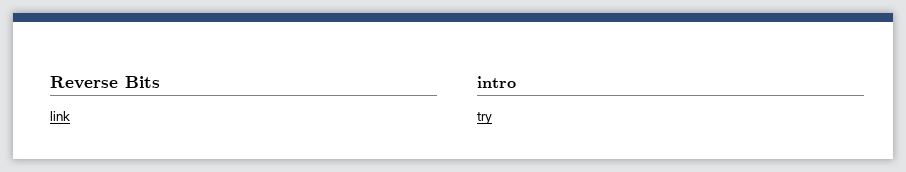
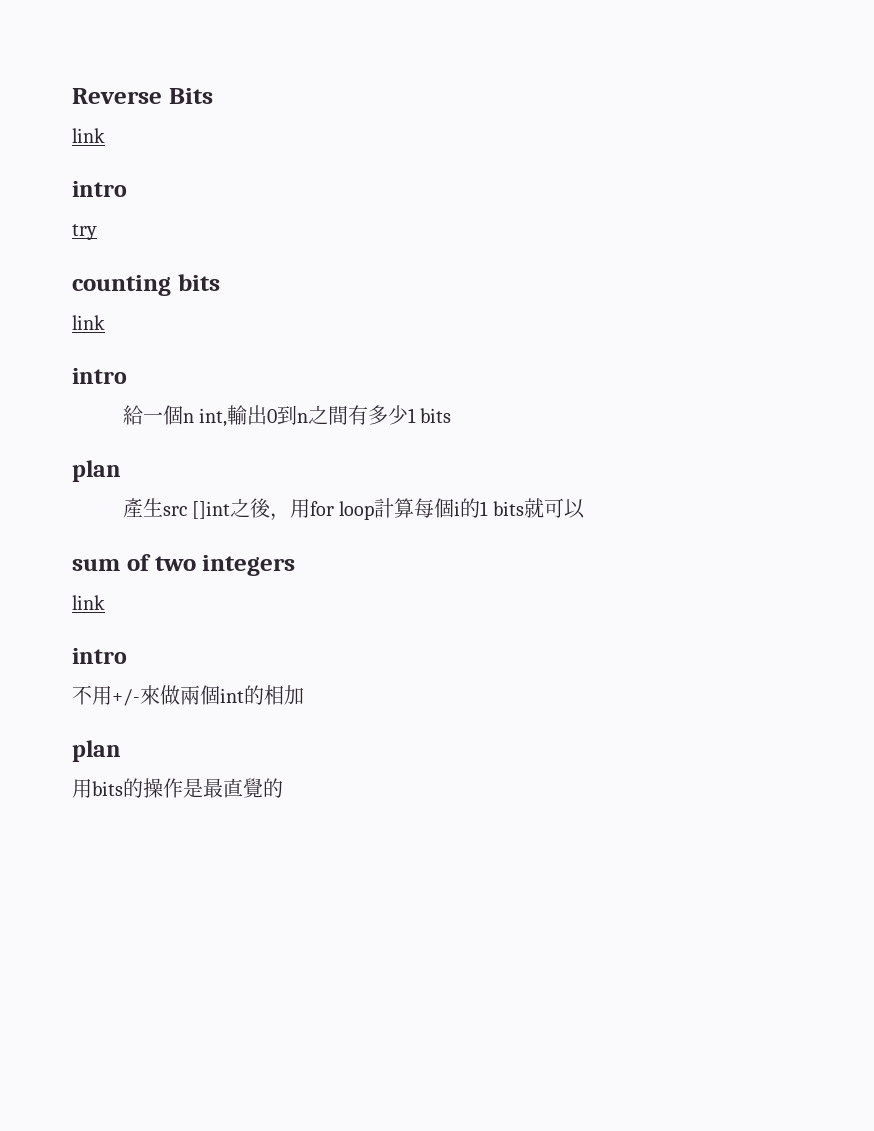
+ counting bits
+ link
+ intro
+ 給一個n int,輸出0到n之間有多少1 bits
+ plan
+ 產生src []int之後，用for loop計算每個i的1 bits就可以
+ sum of two integers
+ link
+ intro
+ 不用+/-來做兩個int的相加
+ plan
+ 用bits的操作是最直覺的

